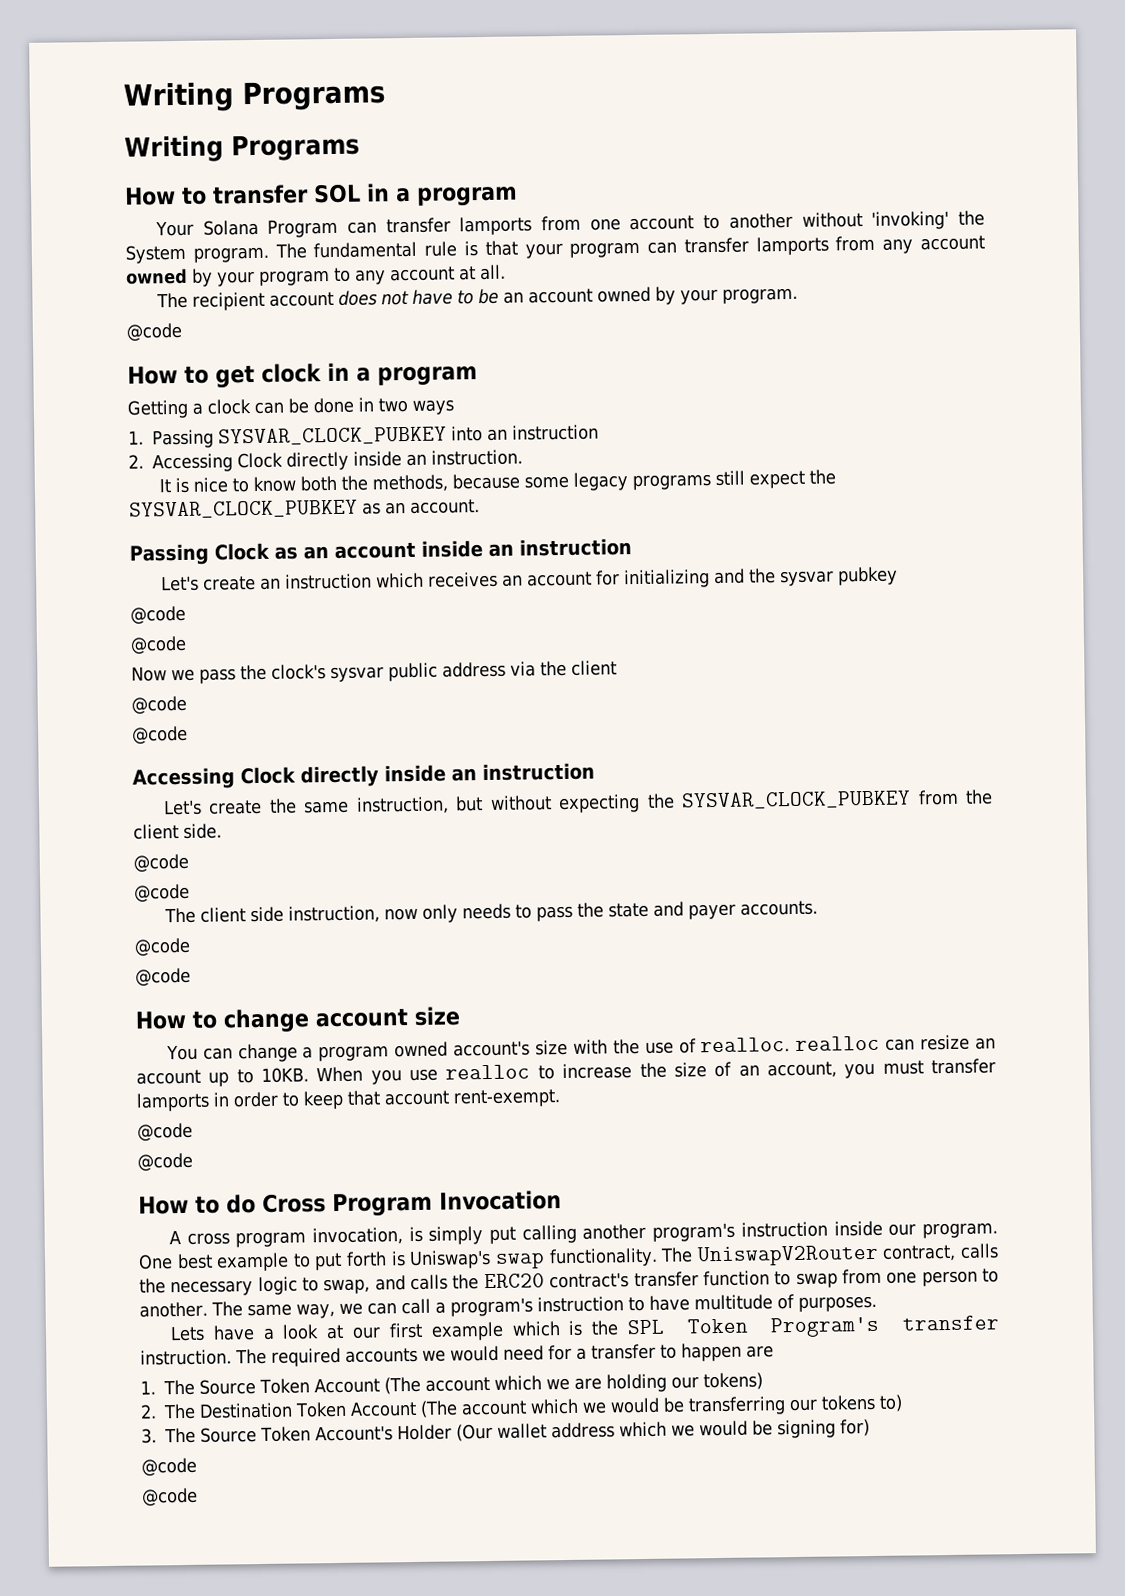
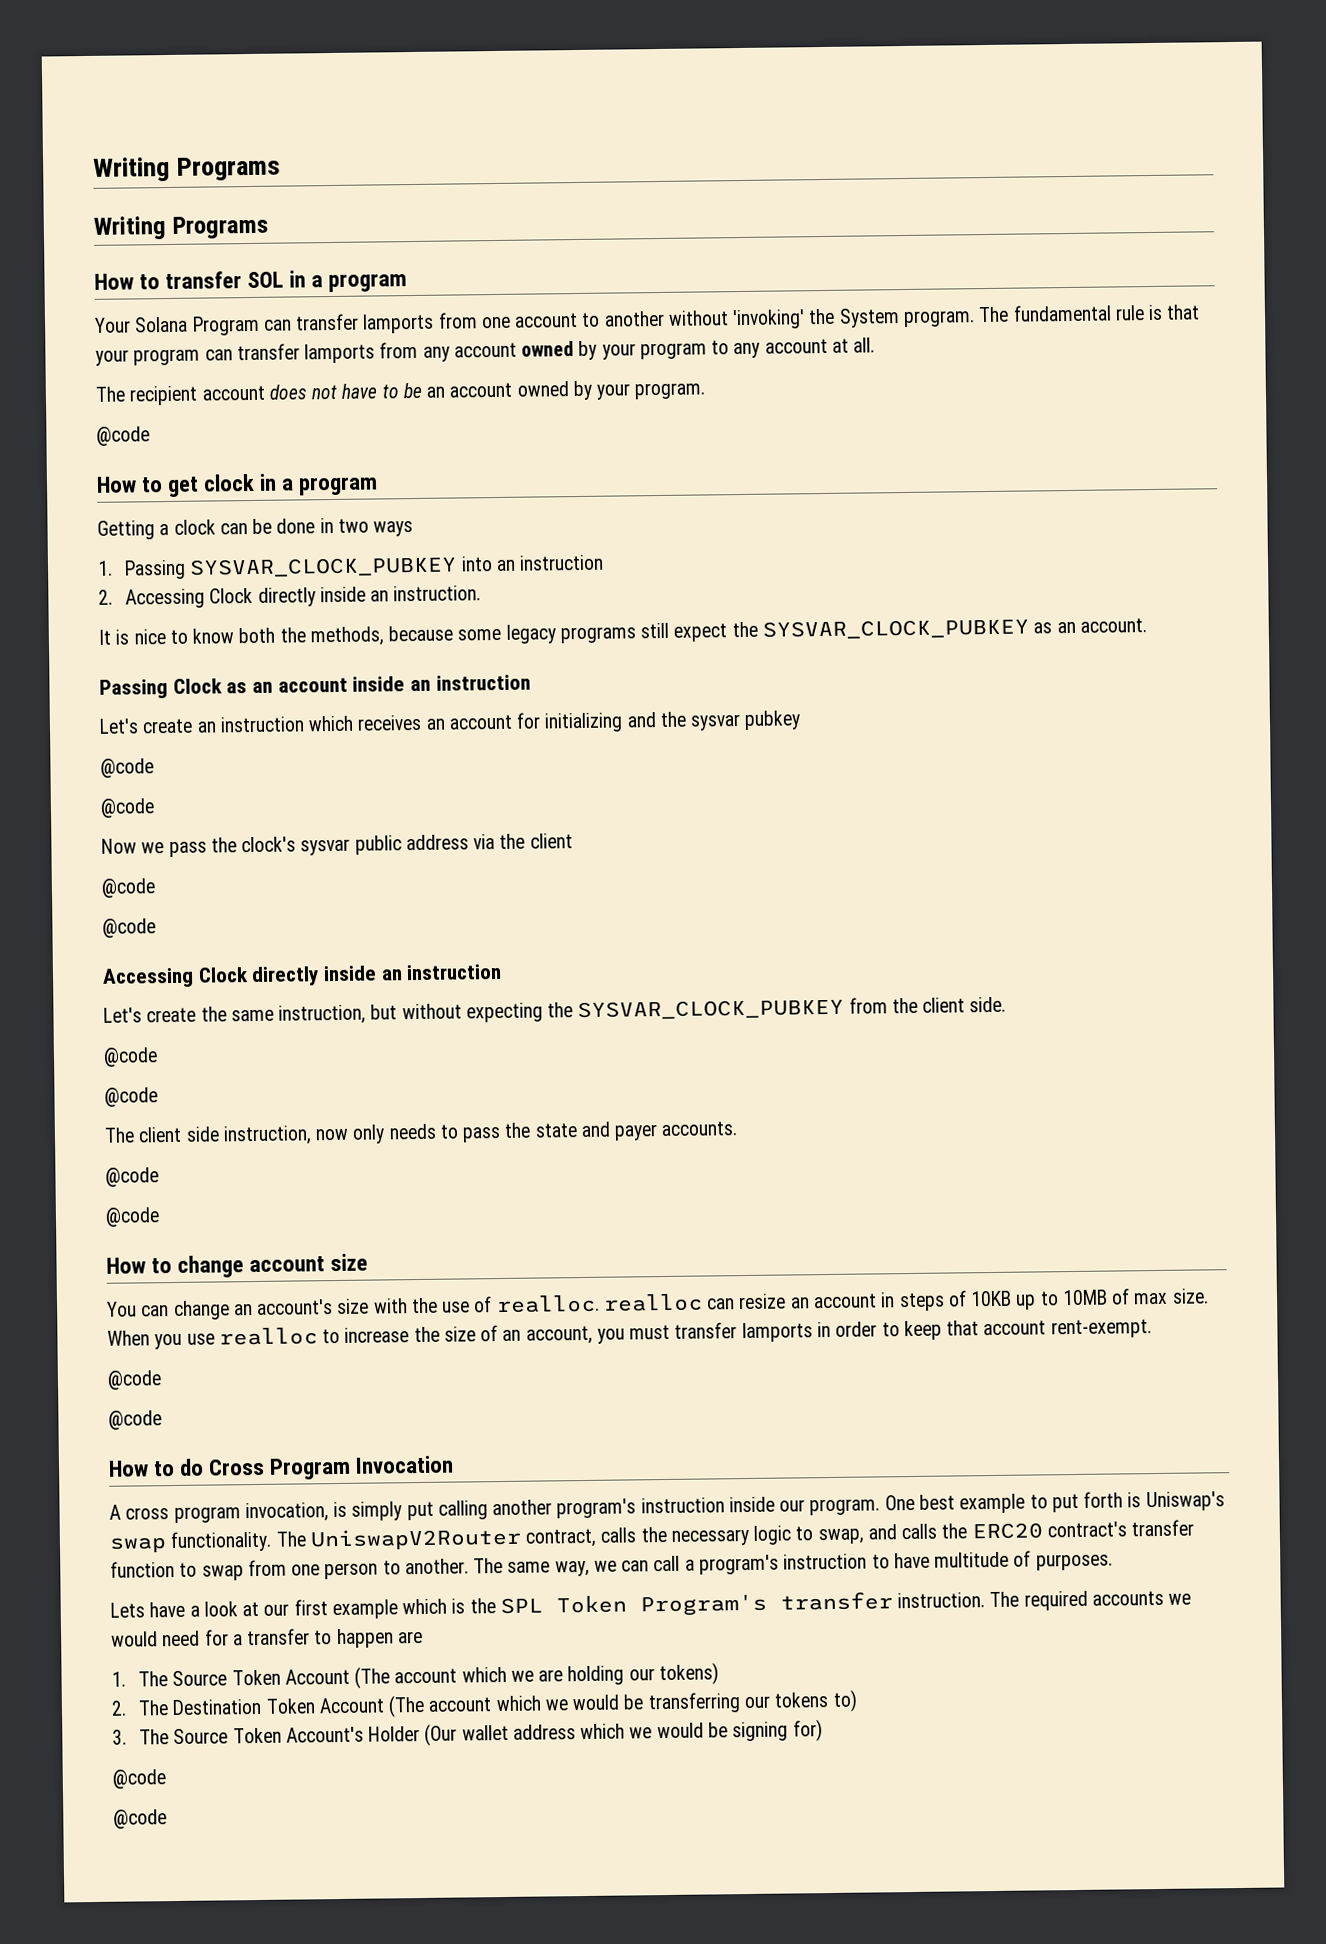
- You can change a program owned account's size with the use of realloc. realloc can resize an account up to 10KB.
+ You can change an account's size with the use of realloc. realloc can resize an account in steps of 10KB up to 10MB of max size.

